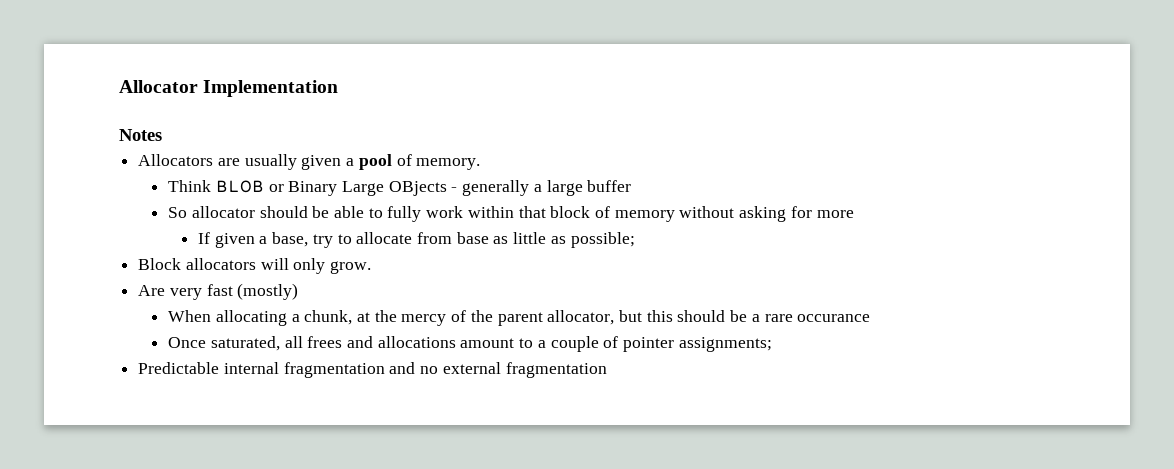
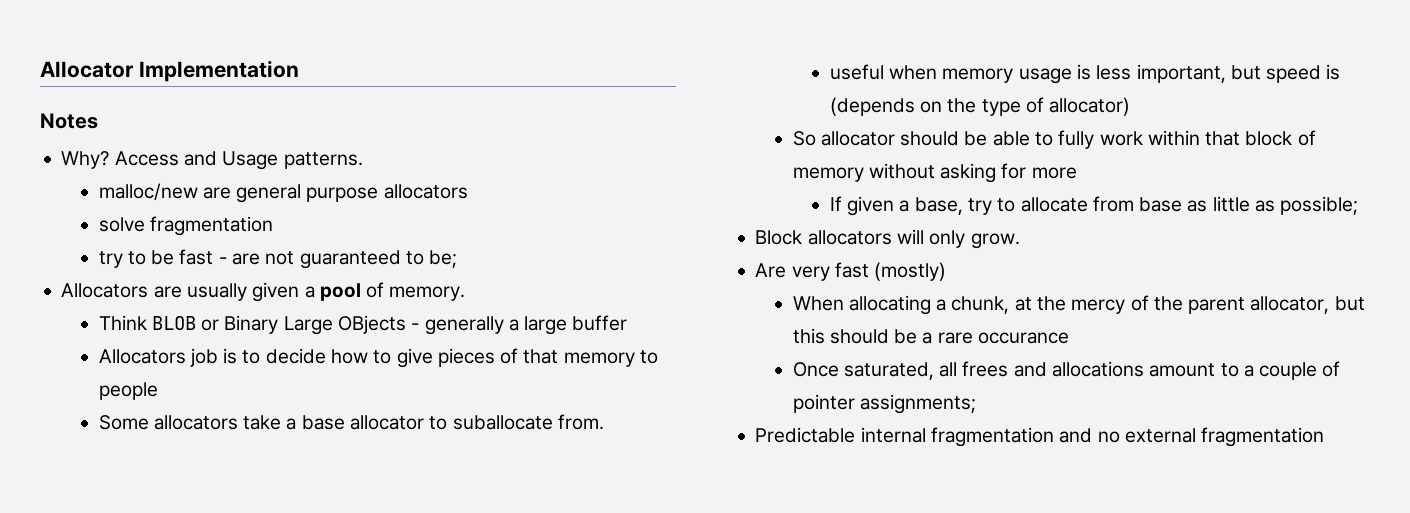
+ Why? Access and Usage patterns.
+ malloc/new are general purpose allocators
+ solve fragmentation
+ try to be fast - are not guaranteed to be;
+ Allocators job is to decide how to give pieces of that memory to people
+ Some allocators take a base allocator to suballocate from.
+ useful when memory usage is less important, but speed is (depends on the type of allocator)

